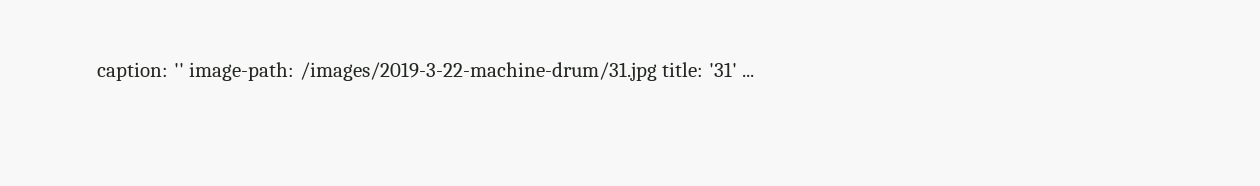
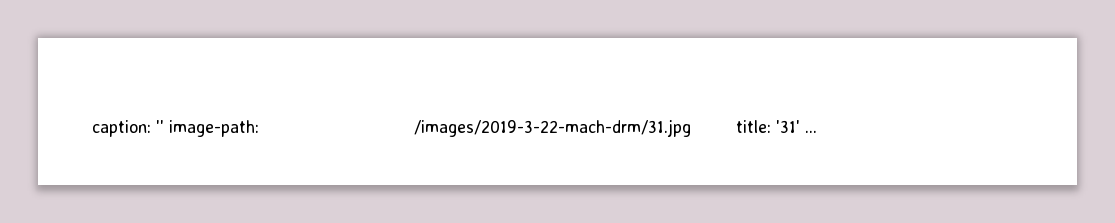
- caption: '' image-path: /images/2019-3-22-machine-drum/31.jpg title: '31' ...
+ caption: '' image-path: /images/2019-3-22-mach-drm/31.jpg title: '31' ...

